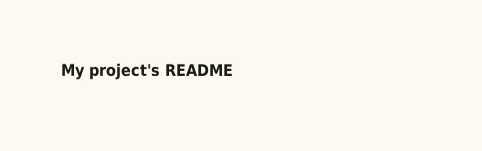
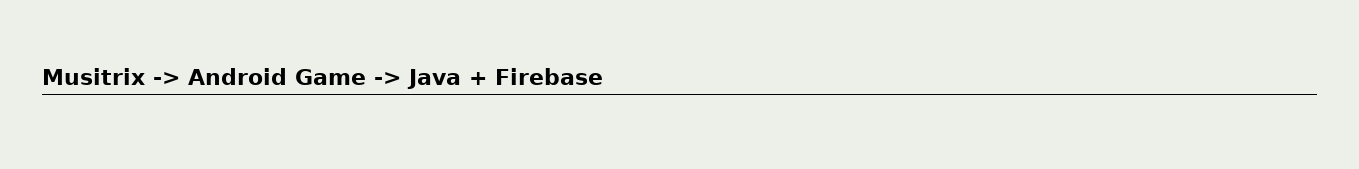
- My project's README
+ Musitrix -> Android Game -> Java + Firebase

